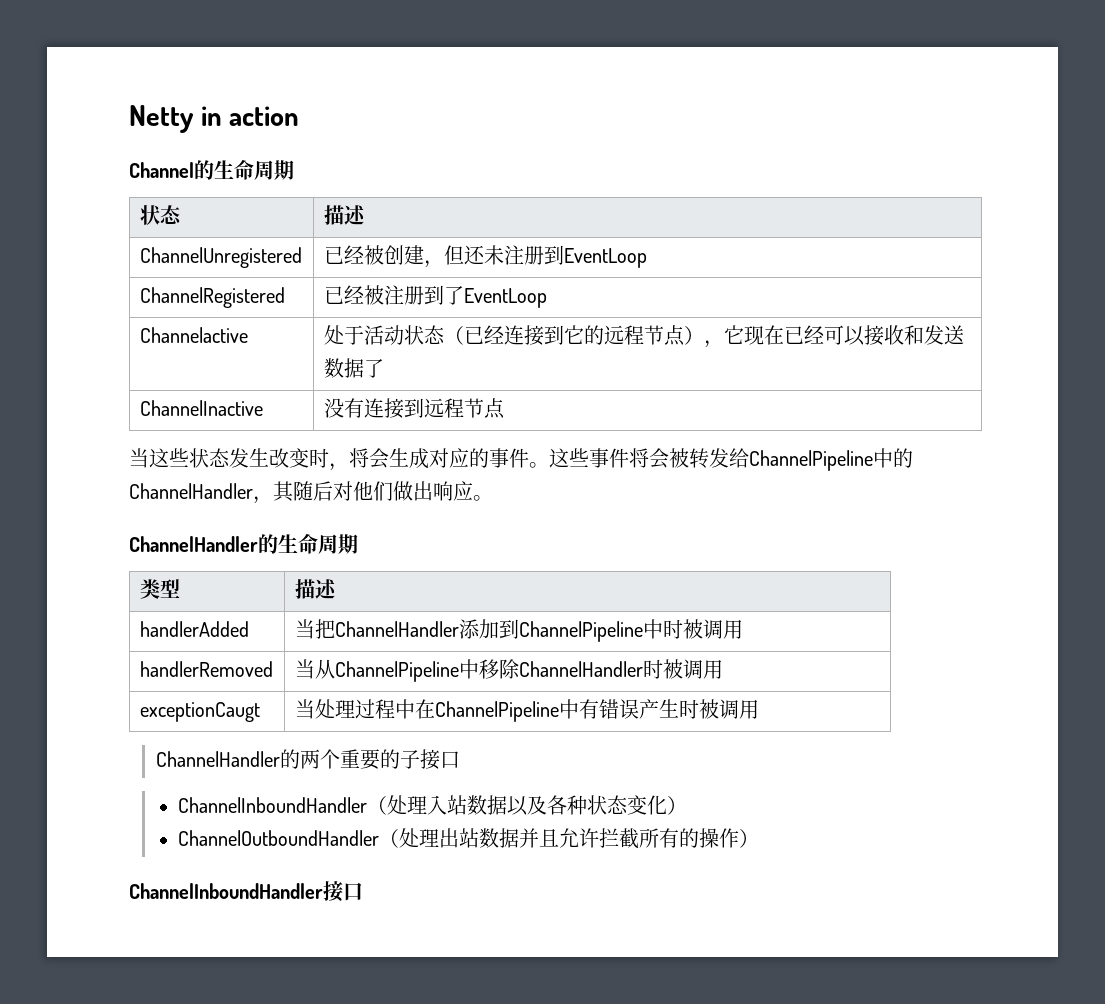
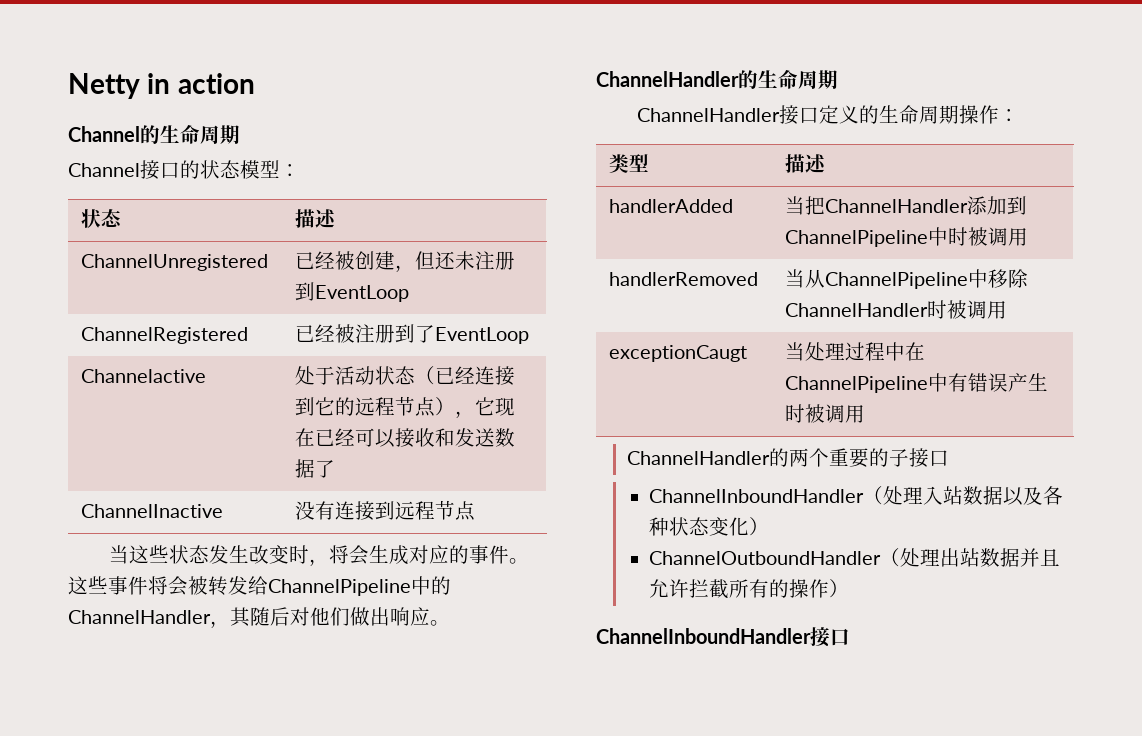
+ Channel接口的状态模型：
+ ChannelHandler接口定义的生命周期操作：

